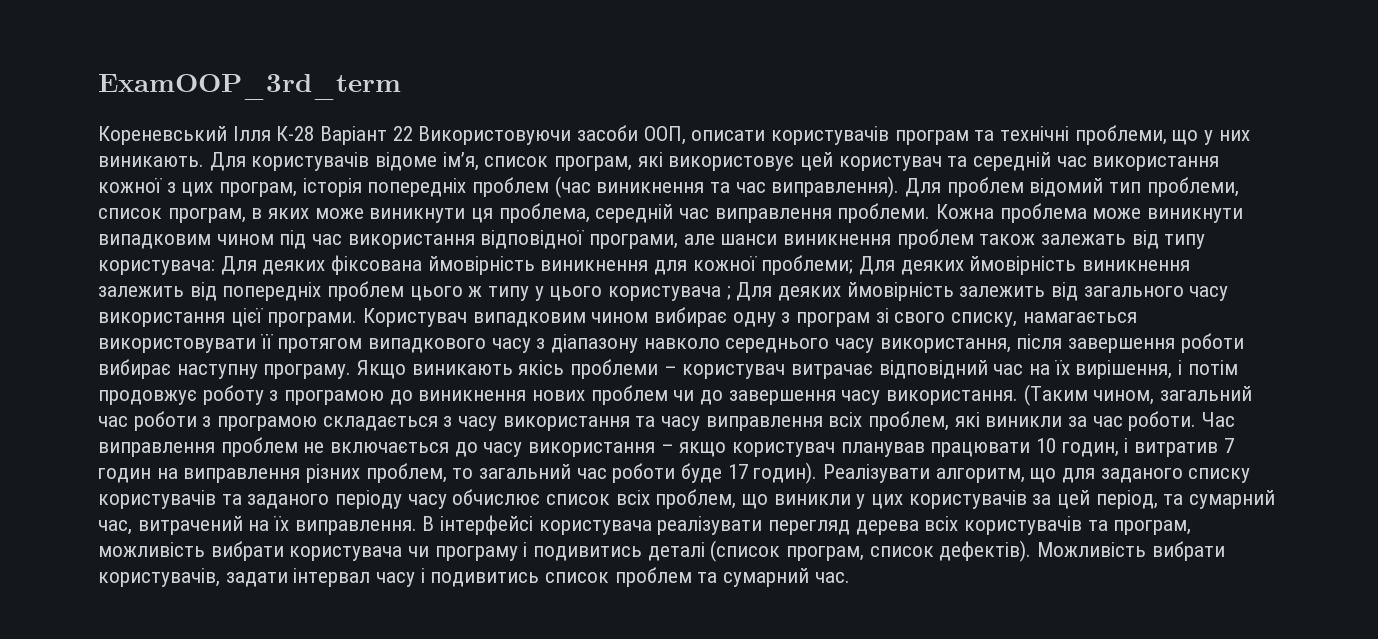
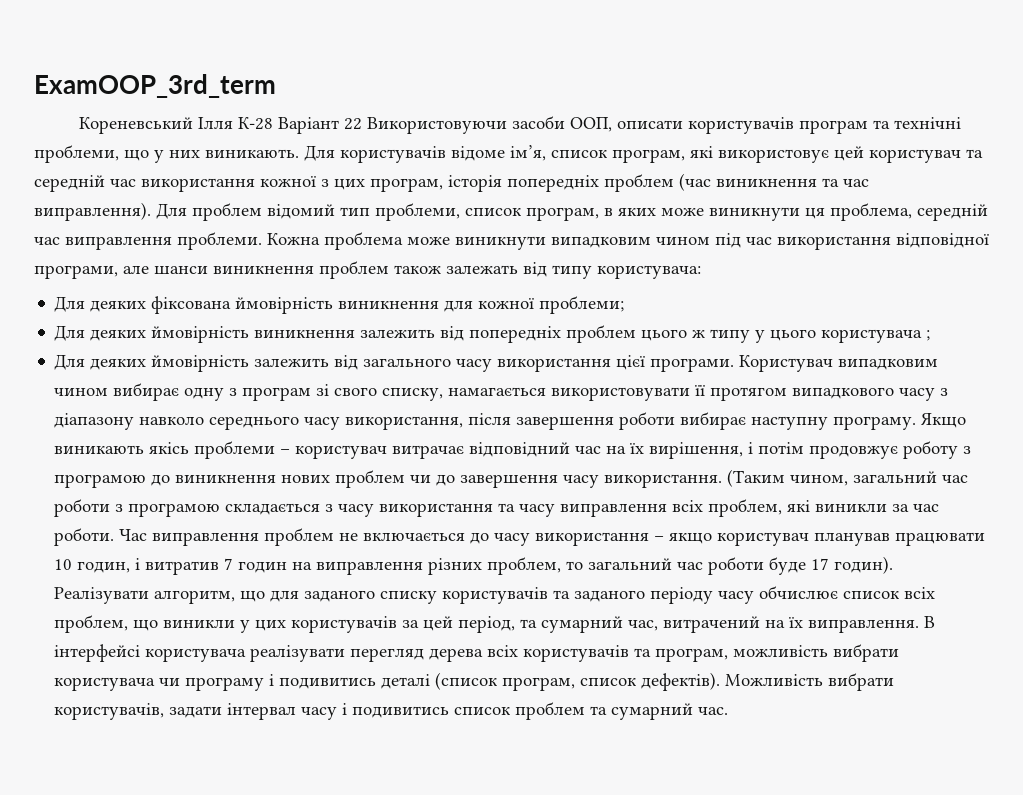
- Кожна проблема може виникнути випадковим чином під час використання відповідної програми, але шанси виникнення проблем також залежать від типу користувача: Для деяких фіксована ймовірність виникнення для кожної проблеми; Для деяких ймовірність виникнення залежить від попередніх проблем цього ж типу у цього користувача ; Для деяких ймовірність залежить від загального часу використання цієї програми.
+ Кожна проблема може виникнути випадковим чином під час використання відповідної програми, але шанси виникнення проблем також залежать від типу користувача:
+ Для деяких фіксована ймовірність виникнення для кожної проблеми;
+ Для деяких ймовірність виникнення залежить від попередніх проблем цього ж типу у цього користувача ;
+ Для деяких ймовірність залежить від загального часу використання цієї програми.

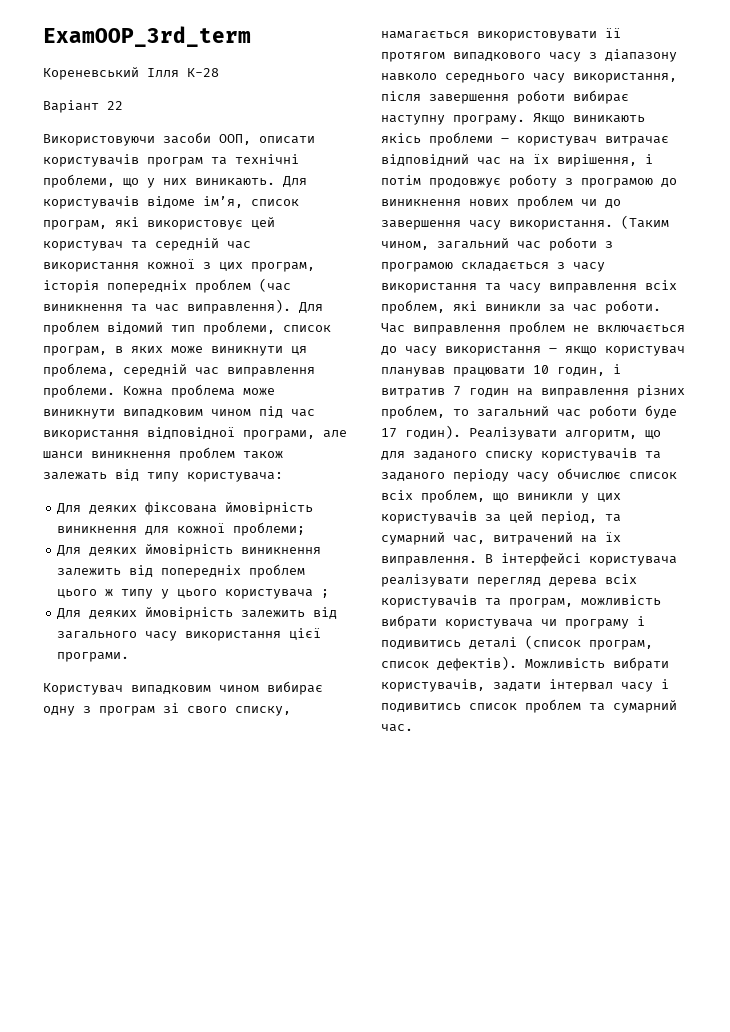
- Кореневський Ілля К-28 Варіант 22 Використовуючи засоби ООП, описати користувачів програм та технічні проблеми, що у них виникають.
+ Кореневський Ілля К-28
+ Варіант 22
+ Використовуючи засоби ООП, описати користувачів програм та технічні проблеми, що у них виникають.
- Для деяких ймовірність залежить від загального часу використання цієї програми. Користувач випадковим чином вибирає одну з програм зі свого списку, намагається використовувати її протягом випадкового часу з діапазону навколо середнього часу використання, після завершення роботи вибирає наступну програму.
+ Для деяких ймовірність залежить від загального часу використання цієї програми.
+ Користувач випадковим чином вибирає одну з програм зі свого списку, намагається використовувати її протягом випадкового часу з діапазону навколо середнього часу використання, після завершення роботи вибирає наступну програму.

